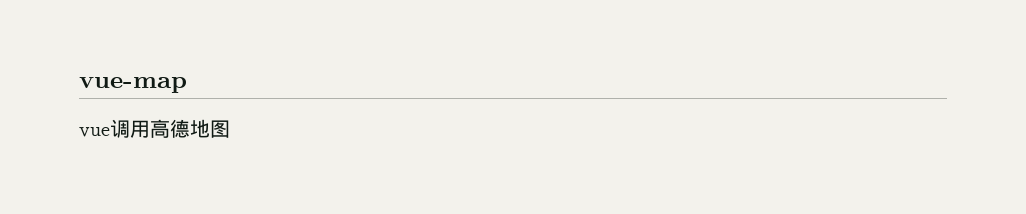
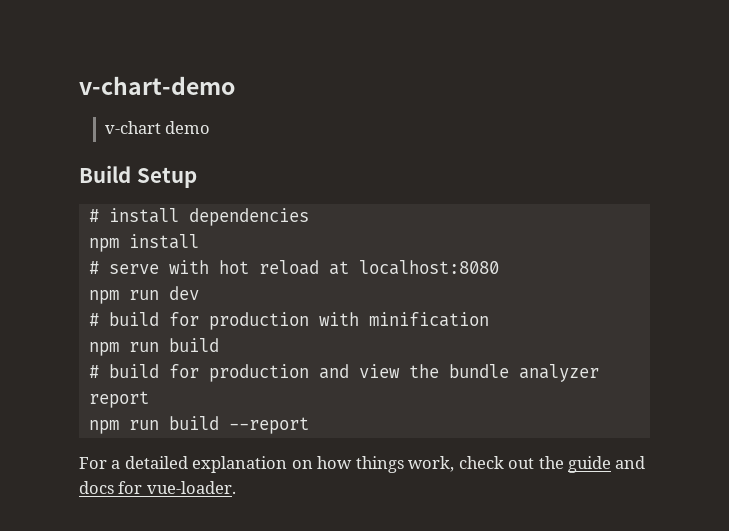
- vue-map
- vue调用高德地图
+ v-chart-demo
+ v-chart demo
+ Build Setup
+ # install dependencies
+ npm install
+ # serve with hot reload at localhost:8080
+ npm run dev
+ # build for production with minification
+ npm run build
+ # build for production and view the bundle analyzer report
+ npm run build --report
+ For a detailed explanation on how things work, check out the guide and docs for vue-loader.

